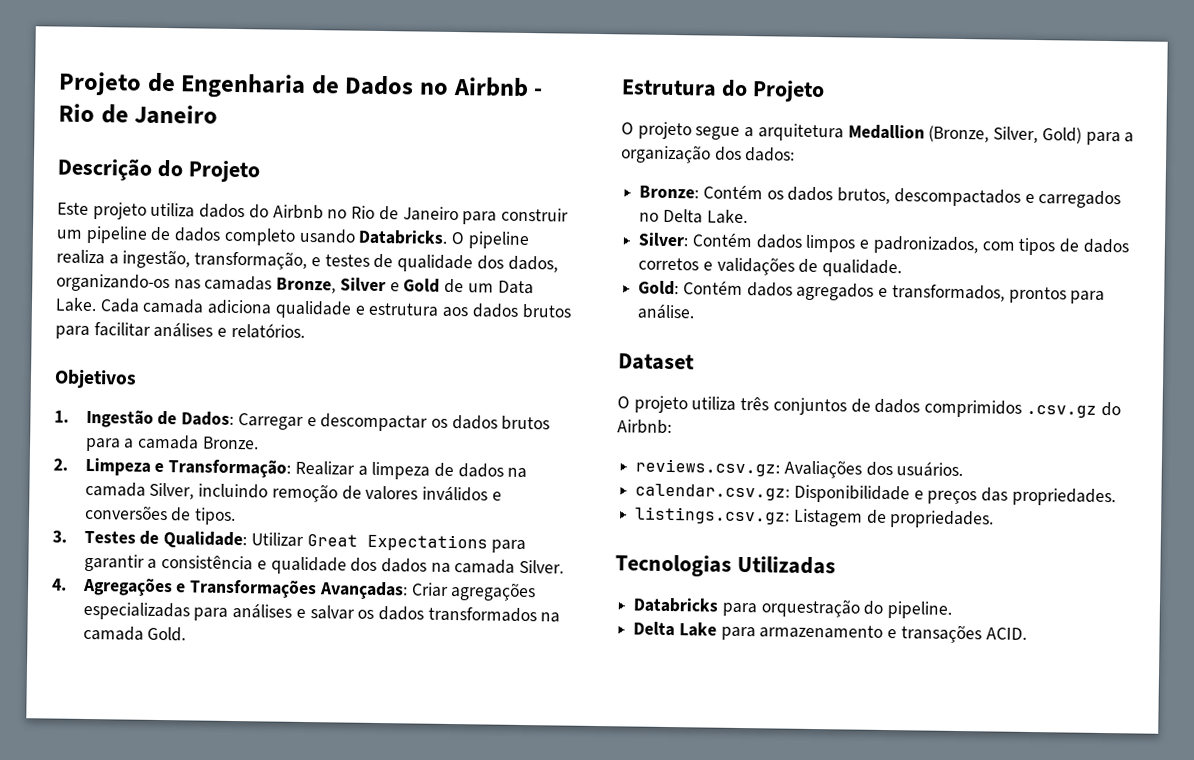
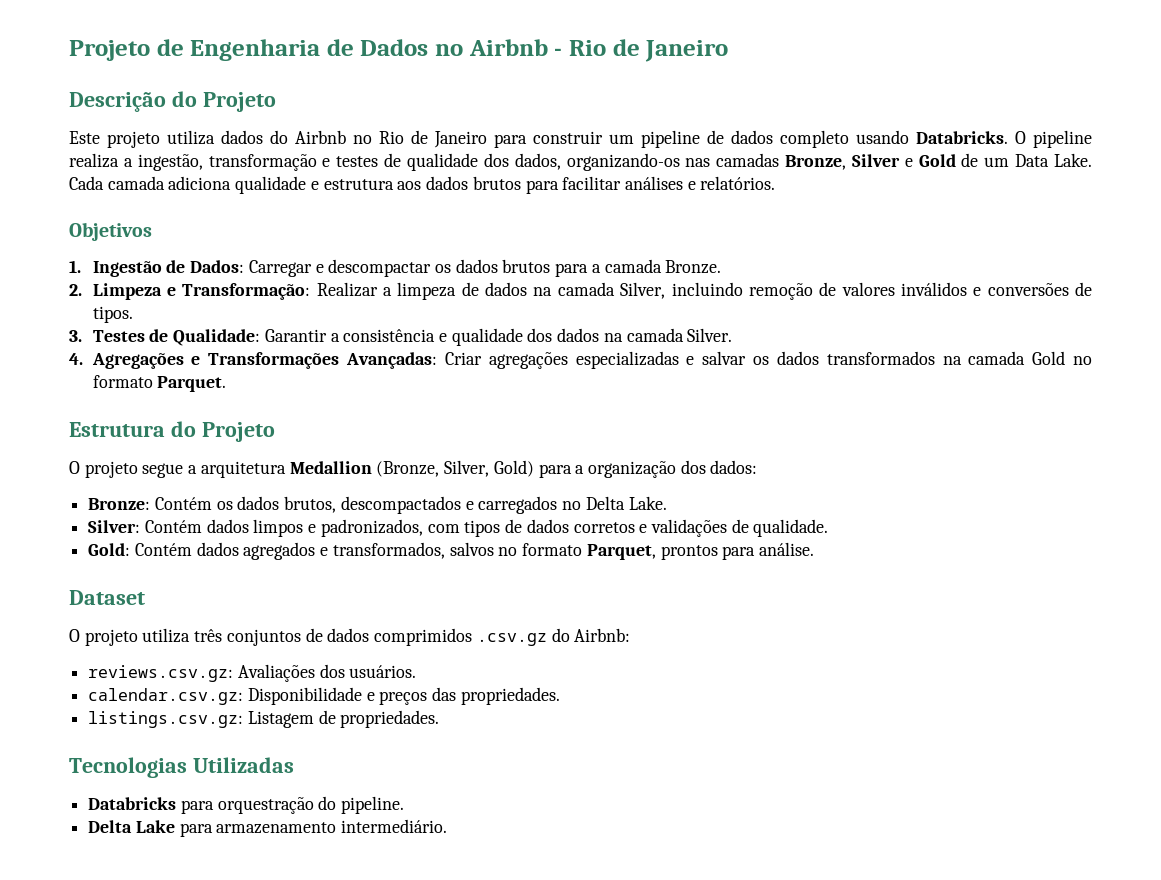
- O pipeline realiza a ingestão, transformação, e testes de qualidade dos dados, organizando-os nas camadas Bronze, Silver e Gold de um Data Lake.
+ O pipeline realiza a ingestão, transformação e testes de qualidade dos dados, organizando-os nas camadas Bronze, Silver e Gold de um Data Lake.
- 3. Testes de Qualidade: Utilizar Great Expectations para garantir a consistência e qualidade dos dados na camada Silver.
+ 3. Testes de Qualidade: Garantir a consistência e qualidade dos dados na camada Silver.
- 4. Agregações e Transformações Avançadas: Criar agregações especializadas para análises e salvar os dados transformados na camada Gold.
+ 4. Agregações e Transformações Avançadas: Criar agregações especializadas e salvar os dados transformados na camada Gold no formato Parquet.
- Gold: Contém dados agregados e transformados, prontos para análise.
+ Gold: Contém dados agregados e transformados, salvos no formato Parquet, prontos para análise.
- Delta Lake para armazenamento e transações ACID.
+ Delta Lake para armazenamento intermediário.

